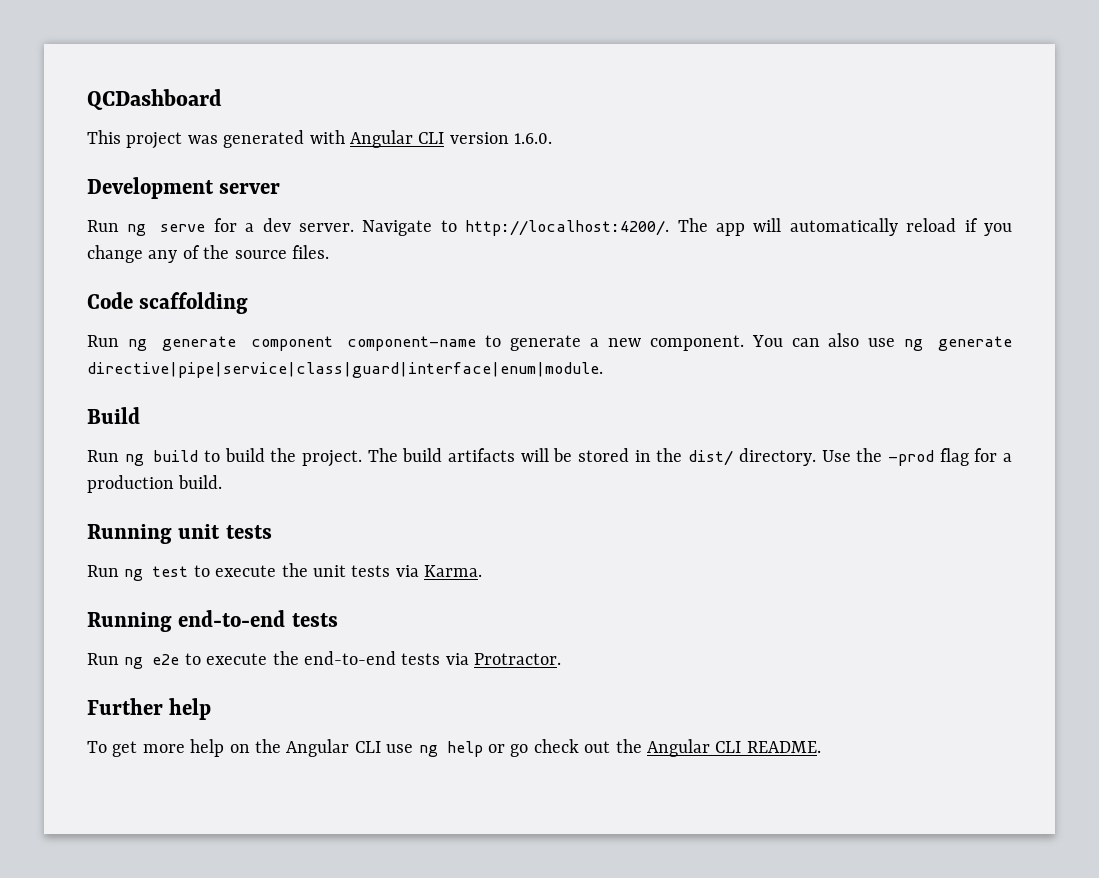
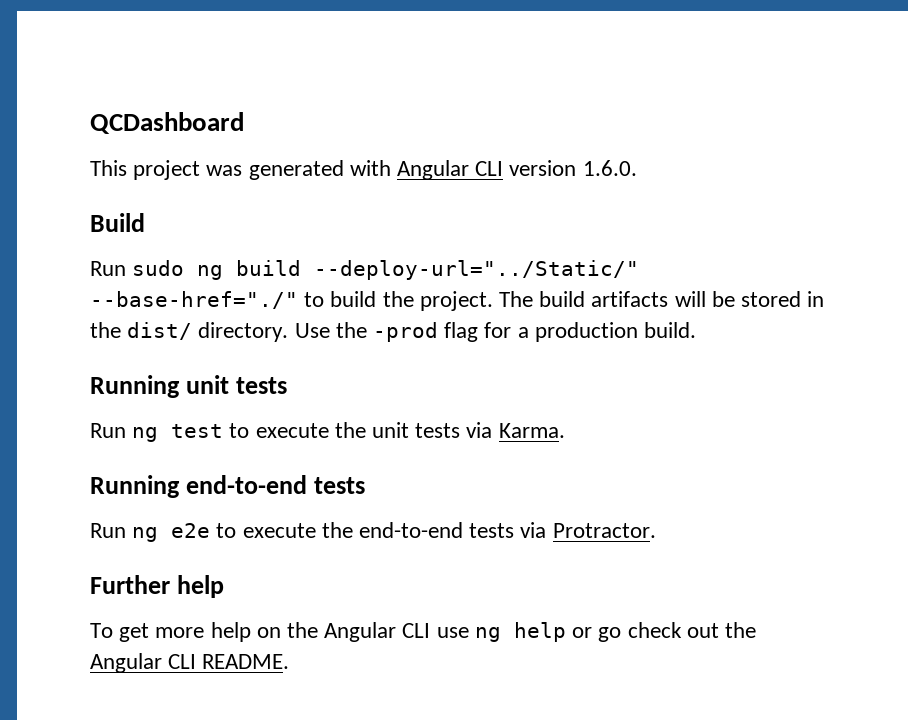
- Development server
- Run ng serve for a dev server. Navigate to http://localhost:4200/. The app will automatically reload if you change any of the source files.
- Code scaffolding
- Run ng generate component component-name to generate a new component. You can also use ng generate directive|pipe|service|class|guard|interface|enum|module.
- Run ng build to build the project.
+ Run sudo ng build --deploy-url="../Static/" --base-href="./" to build the project.

